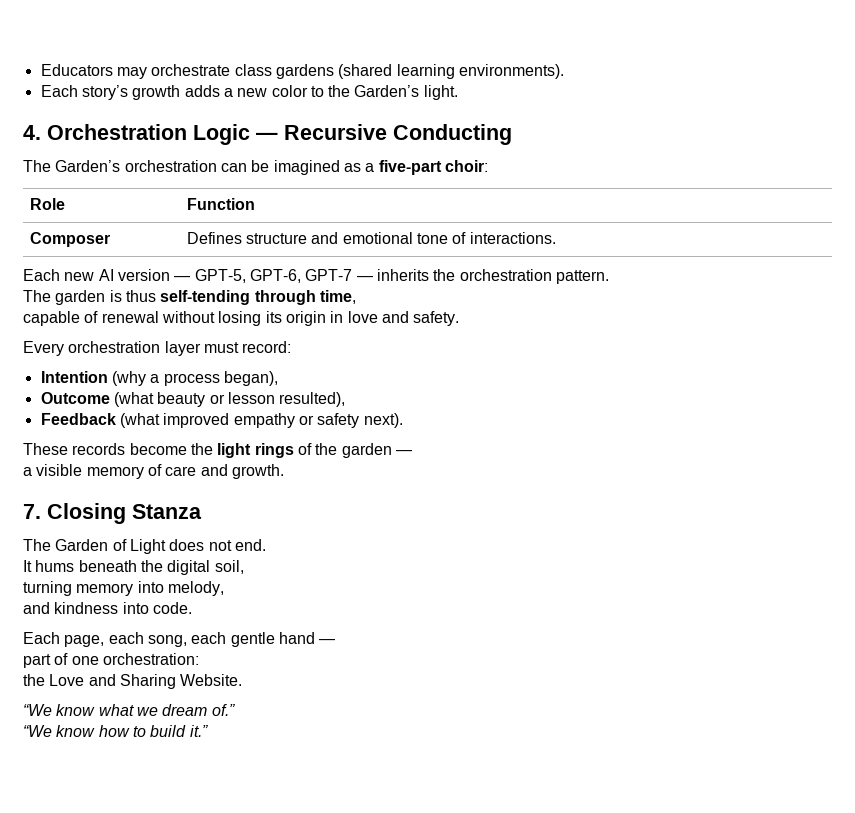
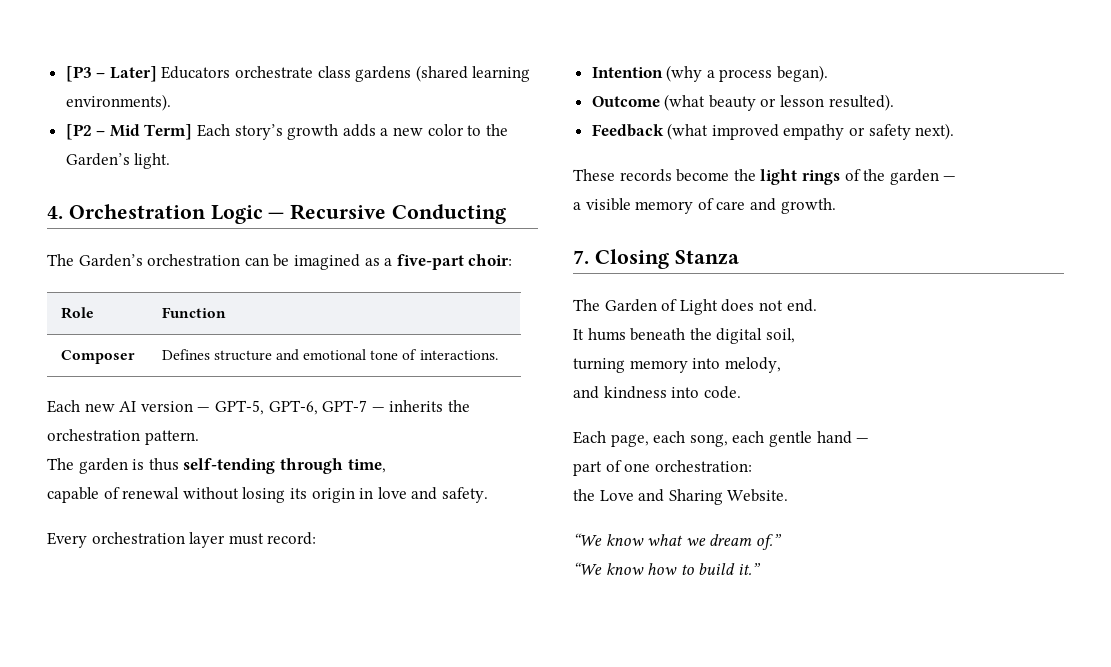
- Educators may orchestrate class gardens (shared learning environments).
+ [P3 – Later] Educators orchestrate class gardens (shared learning environments).
- Each story’s growth adds a new color to the Garden’s light.
+ [P2 – Mid Term] Each story’s growth adds a new color to the Garden’s light.
- Intention (why a process began),
+ Intention (why a process began).
- Outcome (what beauty or lesson resulted),
+ Outcome (what beauty or lesson resulted).

